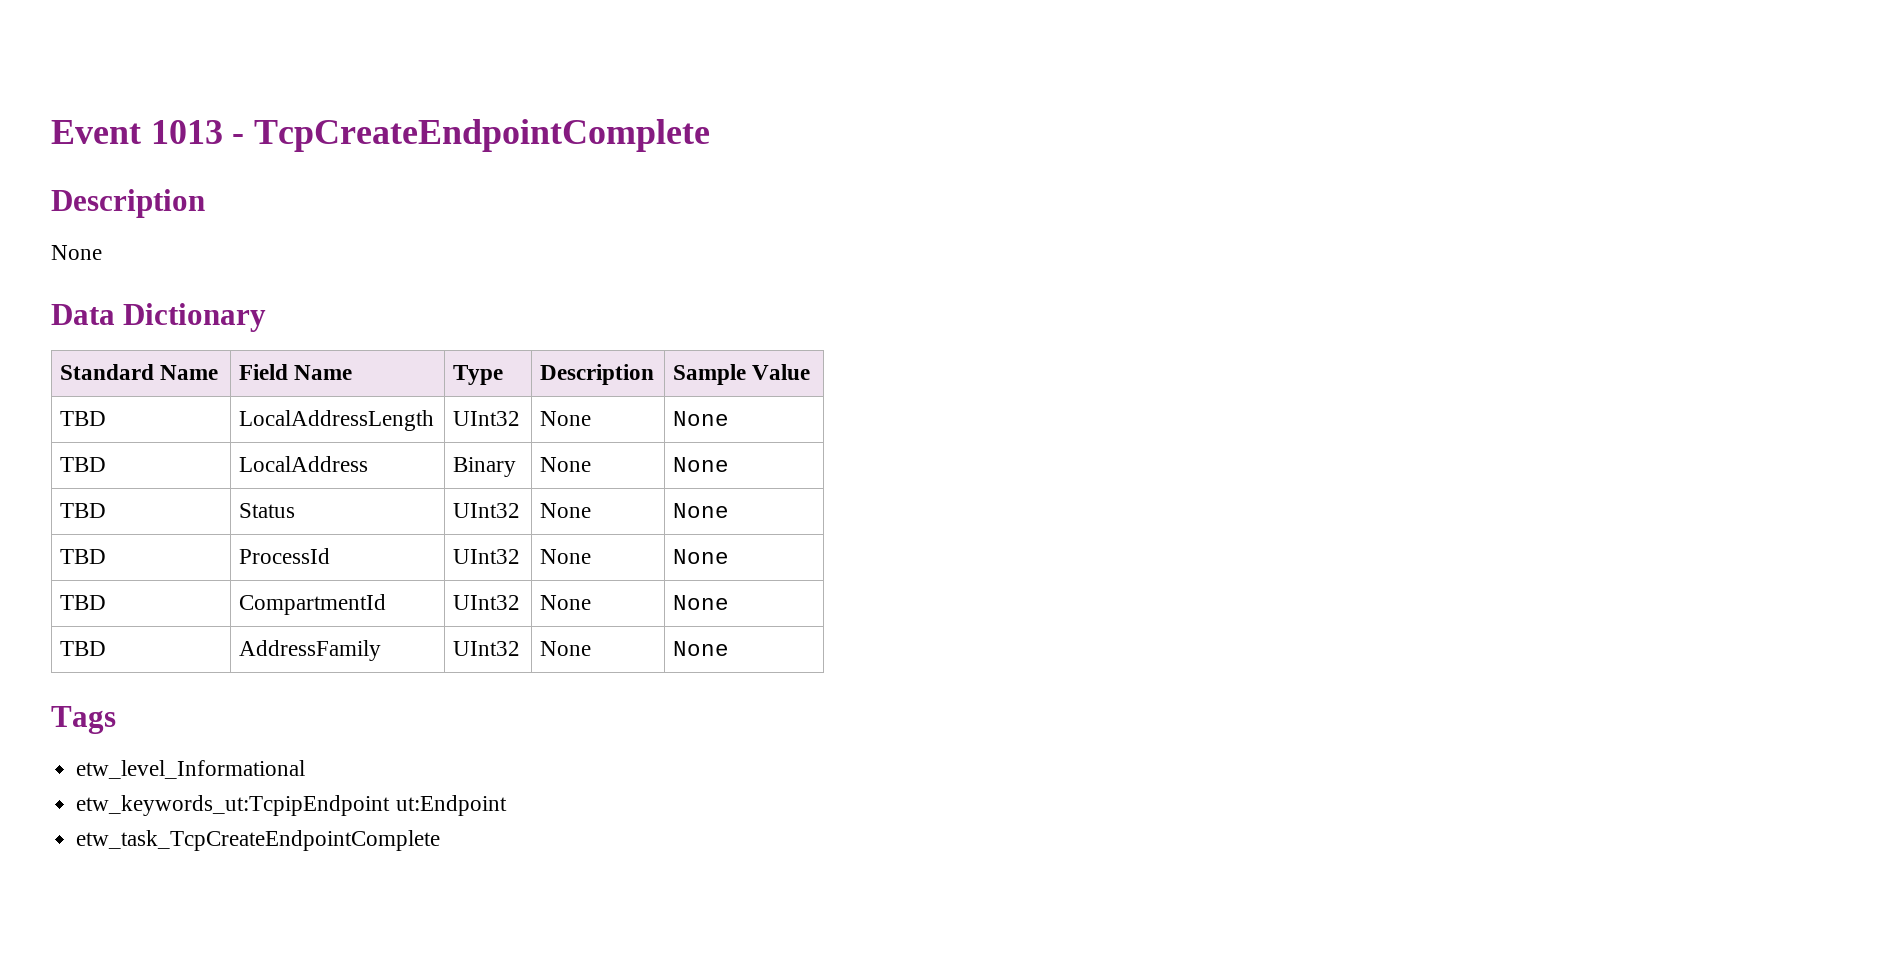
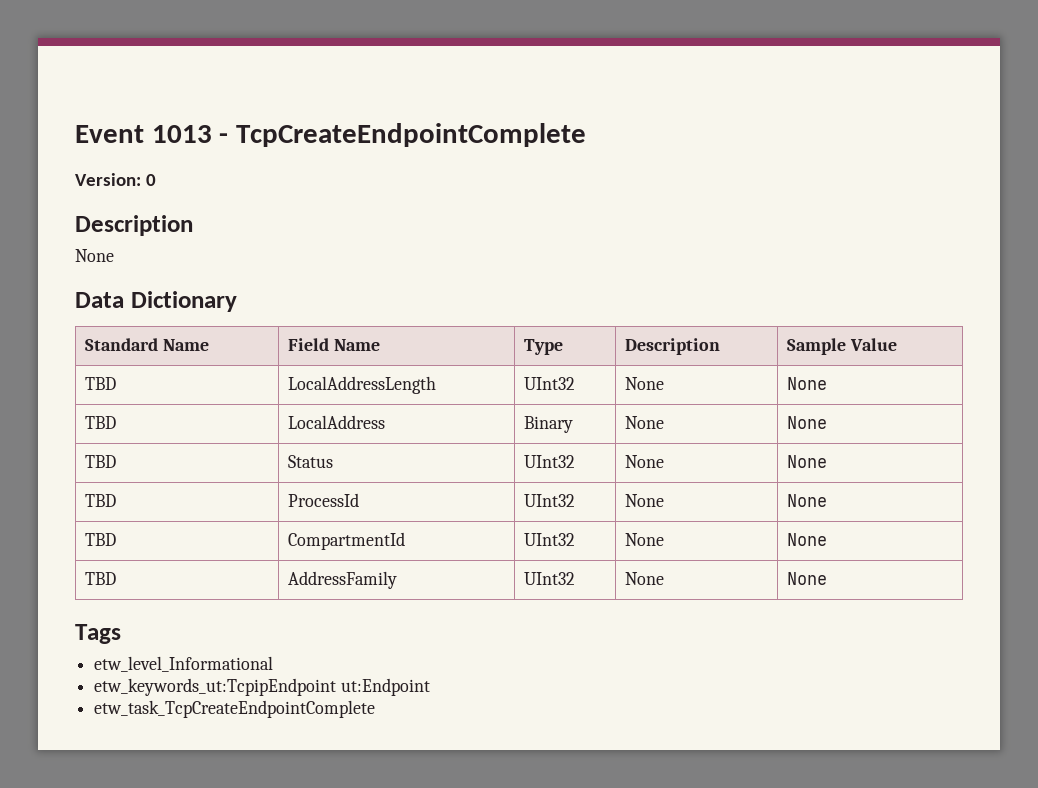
+ Version: 0

